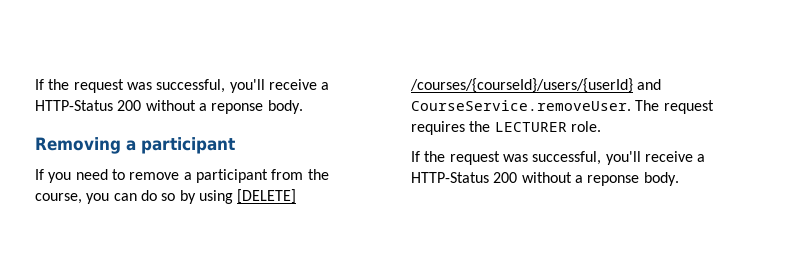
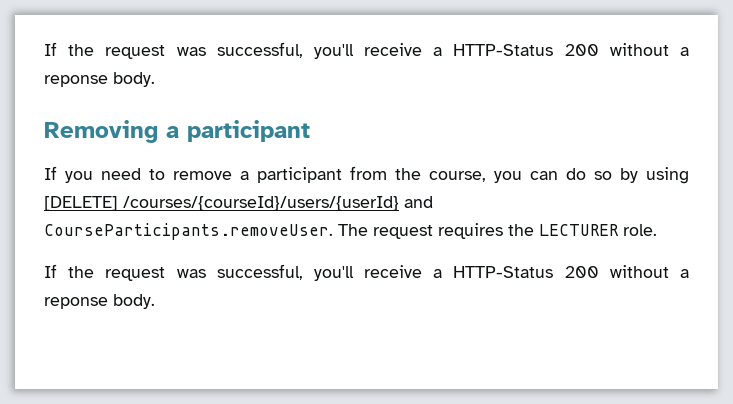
- If you need to remove a participant from the course, you can do so by using [DELETE] /courses/{courseId}/users/{userId} and CourseService.removeUser. The request requires the LECTURER role.
+ If you need to remove a participant from the course, you can do so by using [DELETE] /courses/{courseId}/users/{userId} and CourseParticipants.removeUser. The request requires the LECTURER role.

